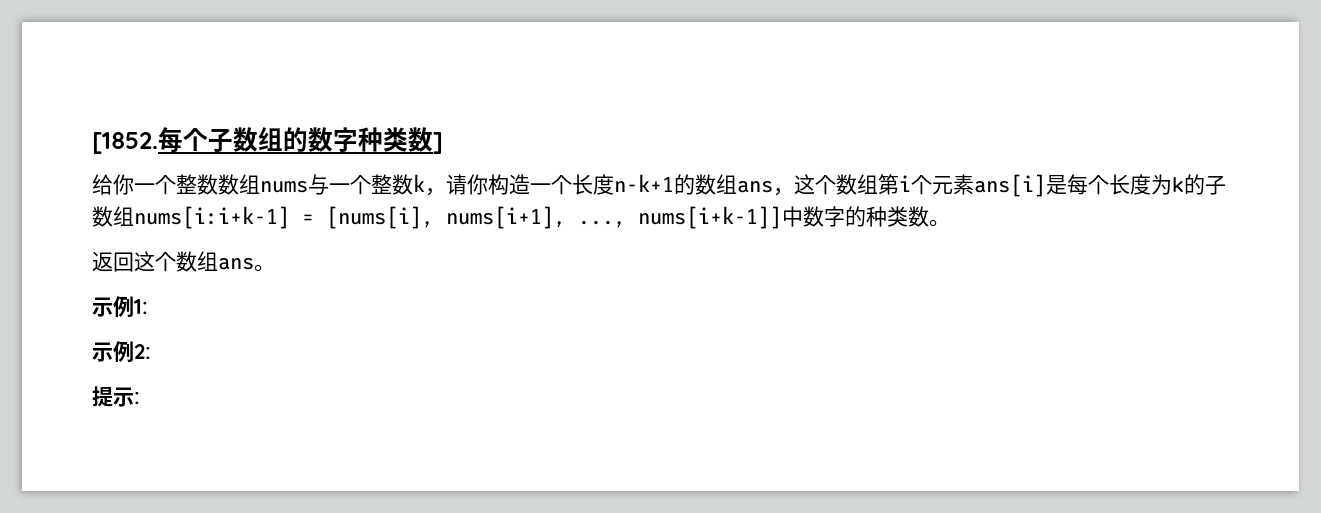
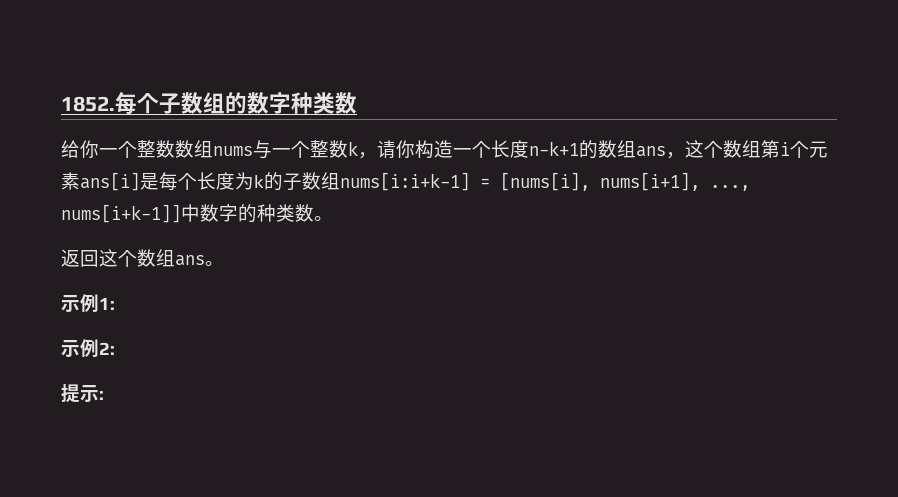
- [1852.
+ 1852.
- 每个子数组的数字种类数]
+ 每个子数组的数字种类数

